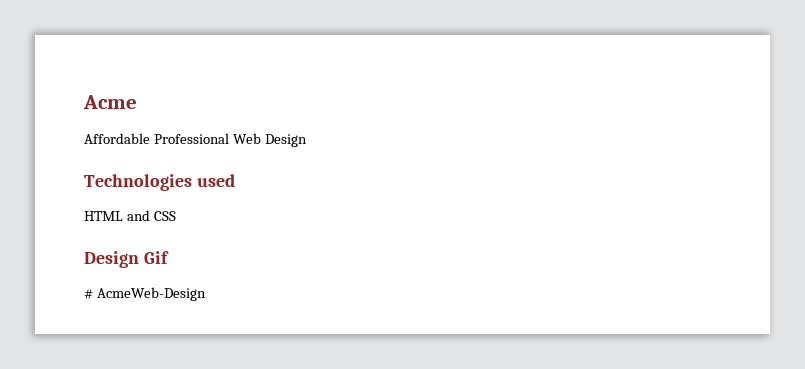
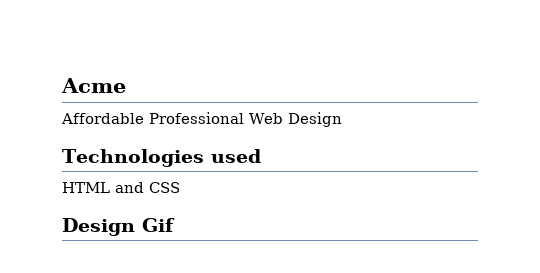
- # AcmeWeb-Design

